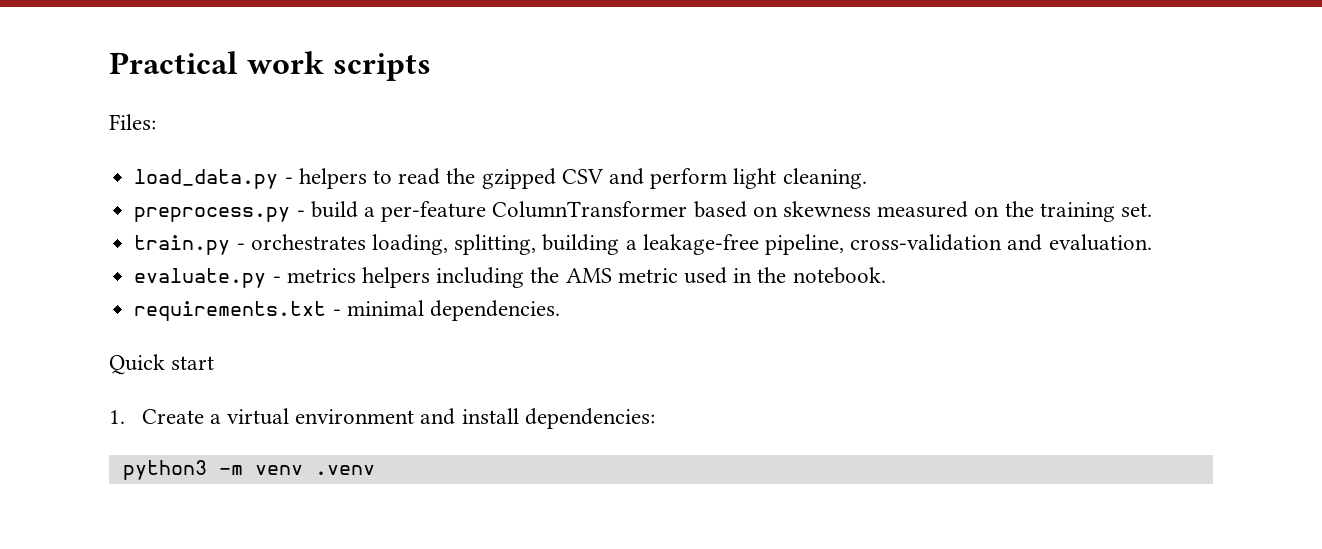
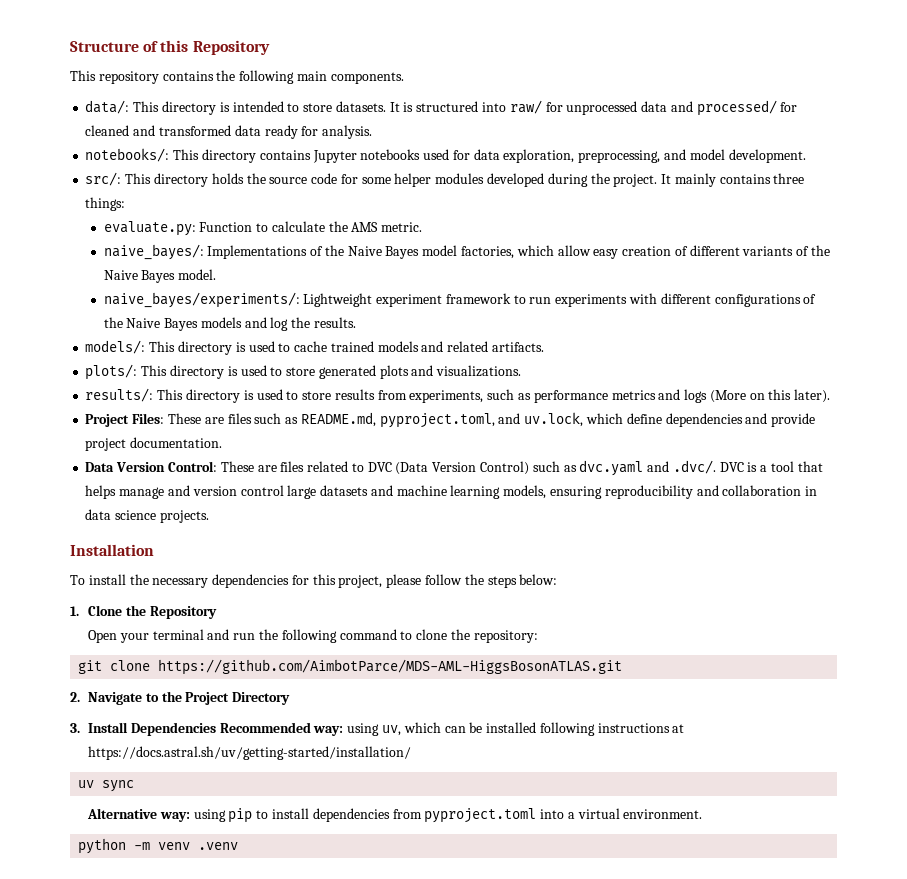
- Practical work scripts
- Files:
- load_data.py - helpers to read the gzipped CSV and perform light cleaning.
- preprocess.py - build a per-feature ColumnTransformer based on skewness measured on the training set.
- train.py - orchestrates loading, splitting, building a leakage-free pipeline, cross-validation and evaluation.
- evaluate.py - metrics helpers including the AMS metric used in the notebook.
- requirements.txt - minimal dependencies.
- Quick start
- 1. Create a virtual environment and install dependencies:
- python3 -m venv .venv
+ Structure of this Repository
+ This repository contains the following main components.
+ data/: This directory is intended to store datasets. It is structured into raw/ for unprocessed data and processed/ for cleaned and transformed data ready for analysis.
+ notebooks/: This directory contains Jupyter notebooks used for data exploration, preprocessing, and model development.
+ src/: This directory holds the source code for some helper modules developed during the project. It mainly contains three things:
+ evaluate.py: Function to calculate the AMS metric.
+ naive_bayes/: Implementations of the Naive Bayes model factories, which allow easy creation of different variants of the Naive Bayes model.
+ naive_bayes/experiments/: Lightweight experiment framework to run experiments with different configurations of the Naive Bayes models and log the results.
+ models/: This directory is used to cache trained models and related artifacts.
+ plots/: This directory is used to store generated plots and visualizations.
+ results/: This directory is used to store results from experiments, such as performance metrics and logs (More on this later).
+ Project Files: These are files such as README.md, pyproject.toml, and uv.lock, which define dependencies and provide project documentation.
+ Data Version Control: These are files related to DVC (Data Version Control) such as dvc.yaml and .dvc/. DVC is a tool that helps manage and version control large datasets and machine learning models, ensuring reproducibility and collaboration in data science projects.
+ Installation
+ To install the necessary dependencies for this project, please follow the steps below:
+ 1. Clone the Repository
+ Open your terminal and run the following command to clone the repository:
+ git clone https://github.com/AimbotParce/MDS-AML-HiggsBosonATLAS.git
+ 2. Navigate to the Project Directory
+ 3. Install Dependencies Recommended way: using uv, which can be installed following instructions at https://docs.astral.sh/uv/getting-started/installation/
+ uv sync
+ Alternative way: using pip to install dependencies from pyproject.toml into a virtual environment.
+ python -m venv .venv

